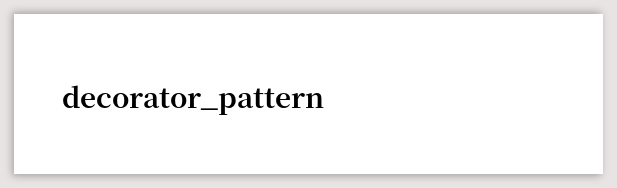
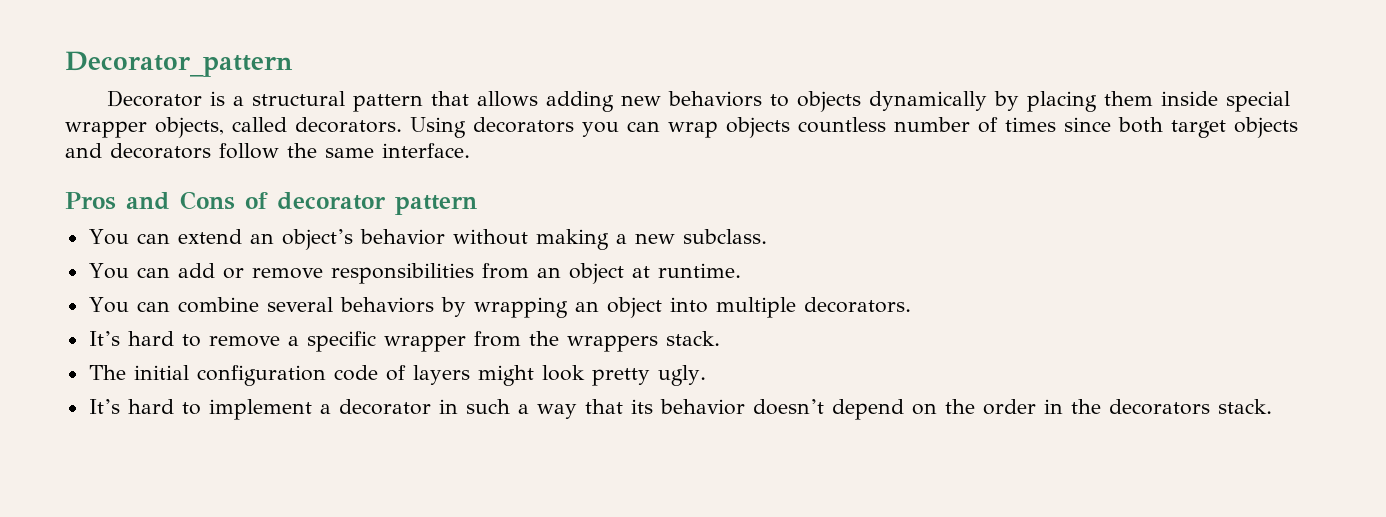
- decorator_pattern
+ Decorator_pattern
+ Decorator is a structural pattern that allows adding new behaviors to objects dynamically by placing them inside special wrapper objects, called decorators. Using decorators you can wrap objects countless number of times since both target objects and decorators follow the same interface.
+ Pros and Cons of decorator pattern
+ You can extend an object’s behavior without making a new subclass.
+ You can add or remove responsibilities from an object at runtime.
+ You can combine several behaviors by wrapping an object into multiple decorators.
+ It’s hard to remove a specific wrapper from the wrappers stack.
+ The initial configuration code of layers might look pretty ugly.
+ It’s hard to implement a decorator in such a way that its behavior doesn’t depend on the order in the decorators stack.

